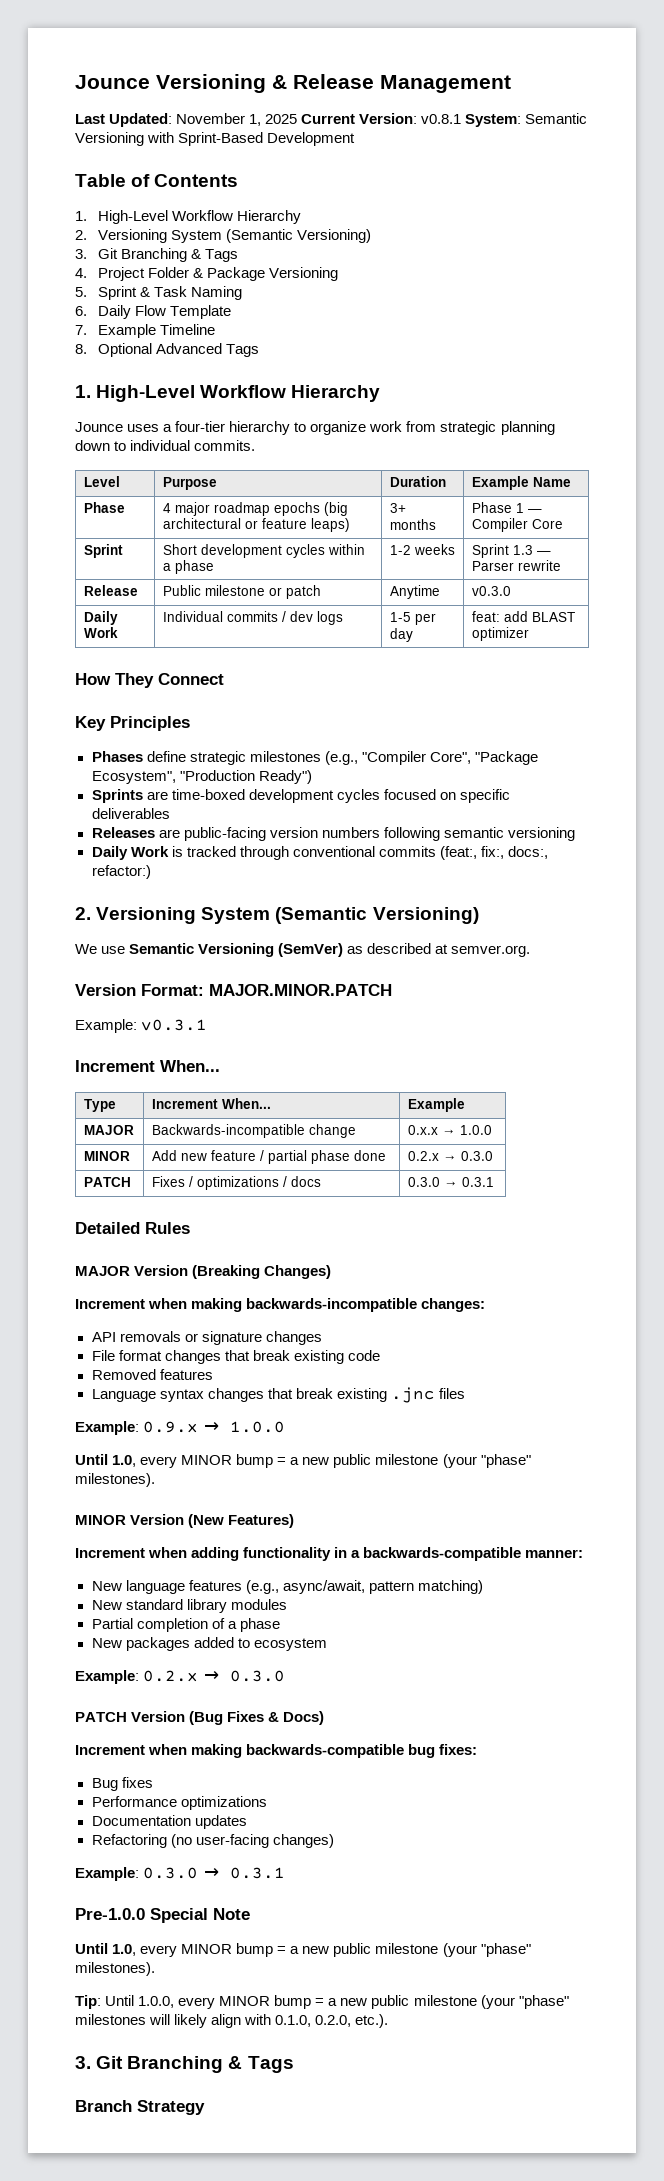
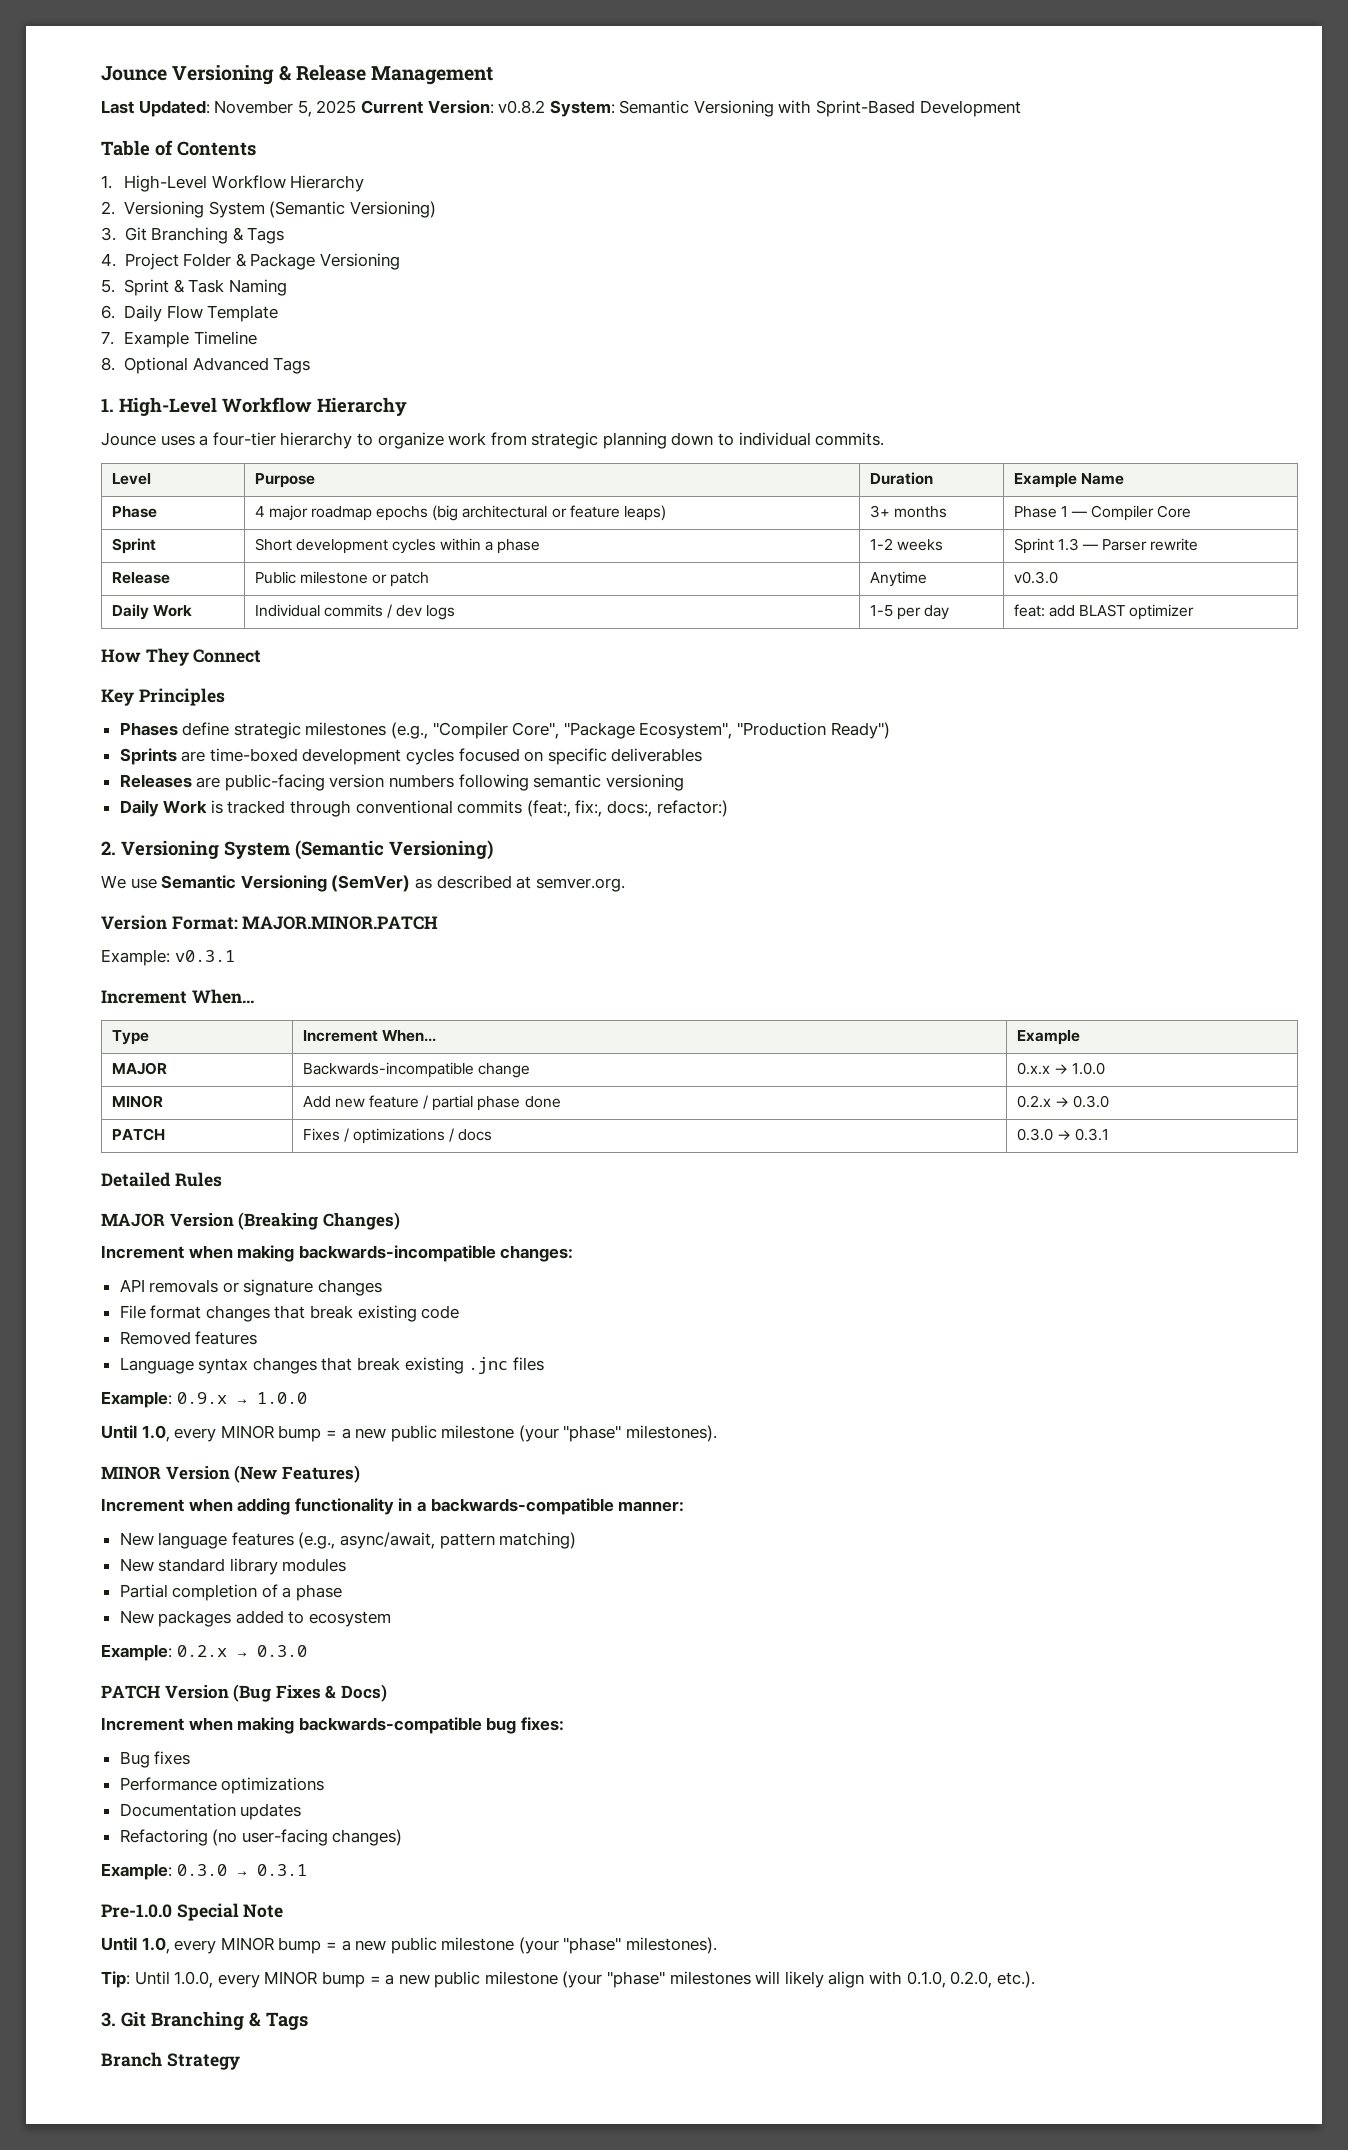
- Last Updated: November 1, 2025 Current Version: v0.8.1 System: Semantic Versioning with Sprint-Based Development
+ Last Updated: November 5, 2025 Current Version: v0.8.2 System: Semantic Versioning with Sprint-Based Development

